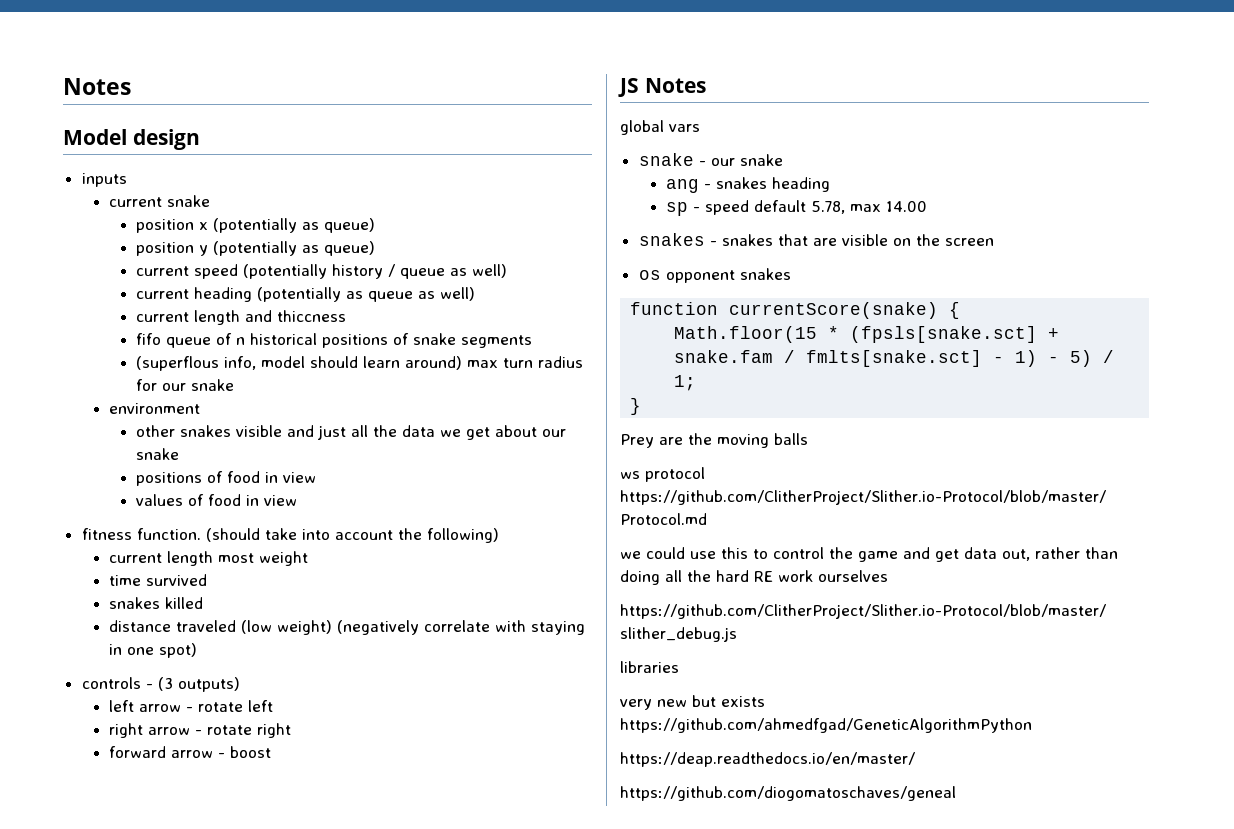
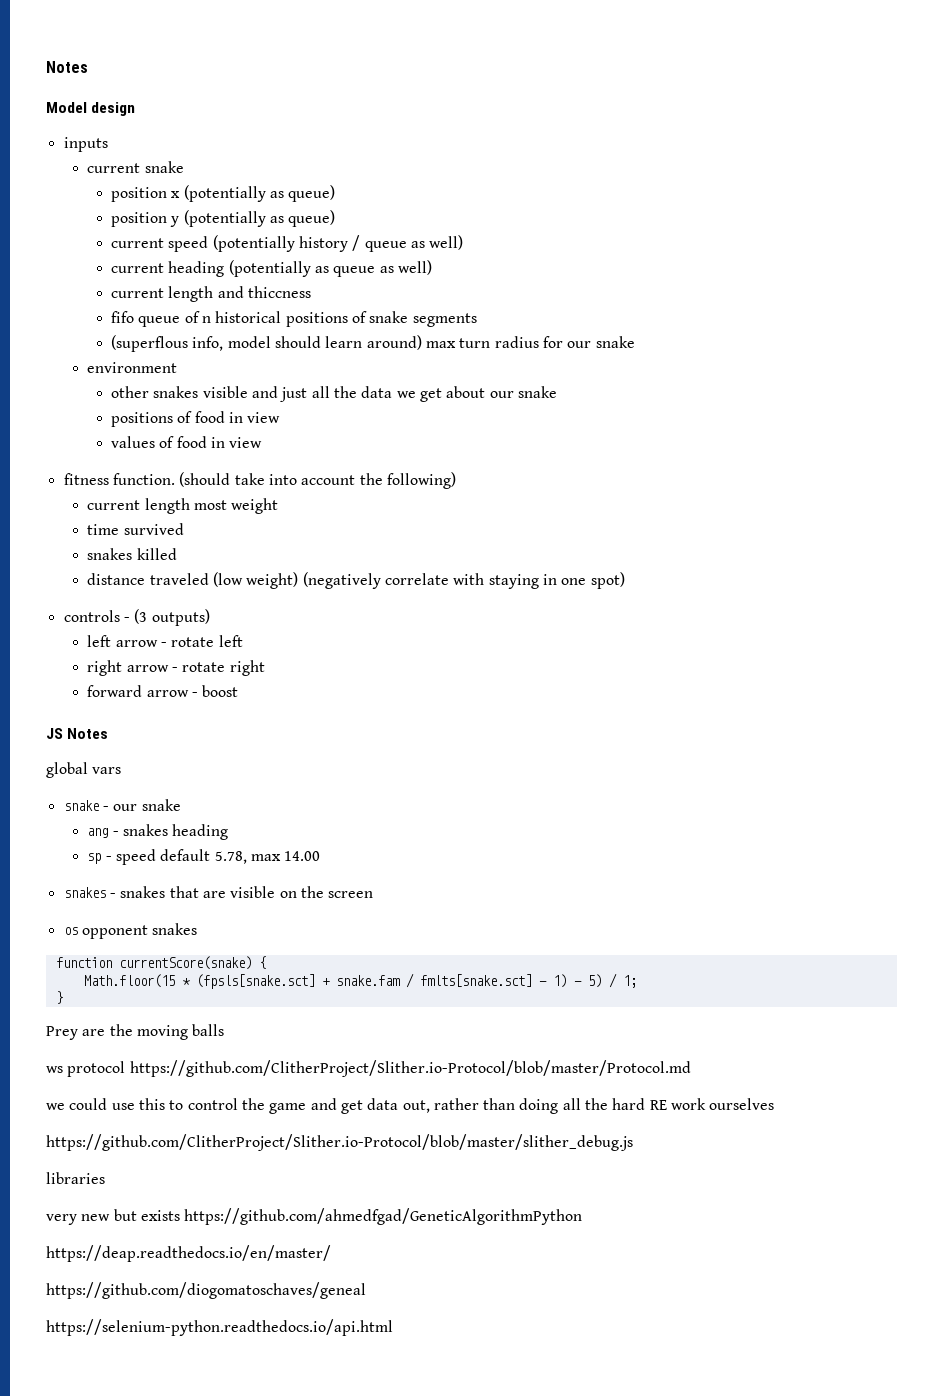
+ https://selenium-python.readthedocs.io/api.html

